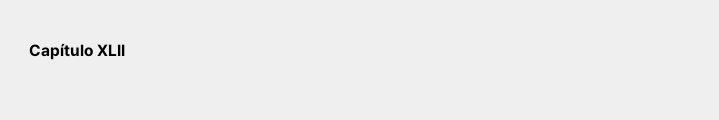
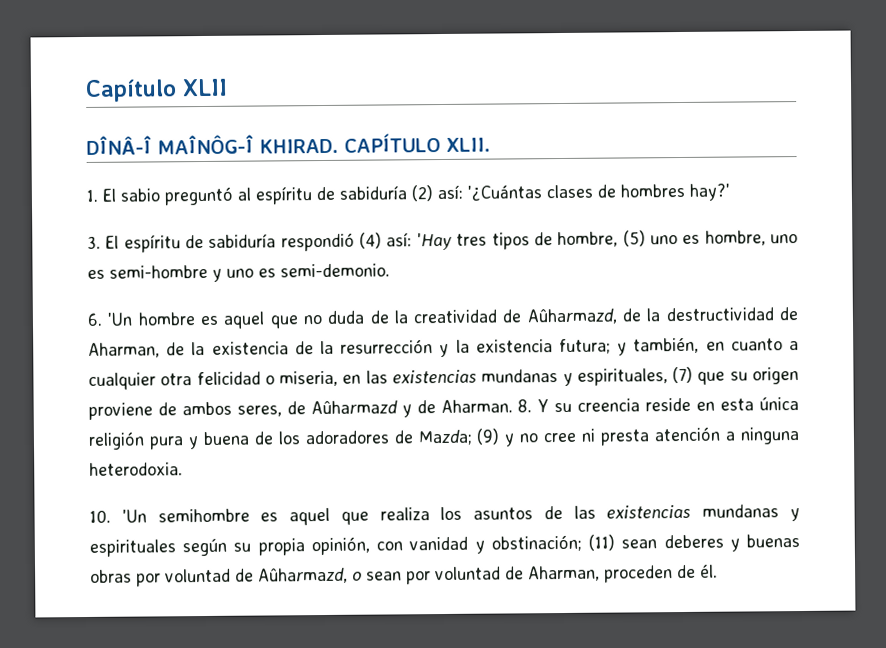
+ DÎNÂ-Î MAÎNÔG-Î KHIRAD. CAPÍTULO XLII.
+ 1. El sabio preguntó al espíritu de sabiduría (2) así: '¿Cuántas clases de hombres hay?'
+ 3. El espíritu de sabiduría respondió (4) así: 'Hay tres tipos de hombre, (5) uno es hombre, uno es semi-hombre y uno es semi-demonio.
+ 6. 'Un hombre es aquel que no duda de la creatividad de Aûharmazd, de la destructividad de Aharman, de la existencia de la resurrección y la existencia futura; y también, en cuanto a cualquier otra felicidad o miseria, en las existencias mundanas y espirituales, (7) que su origen proviene de ambos seres, de Aûharmazd y de Aharman. 8. Y su creencia reside en esta única religión pura y buena de los adoradores de Mazda; (9) y no cree ni presta atención a ninguna heterodoxia.
+ 10. 'Un semihombre es aquel que realiza los asuntos de las existencias mundanas y espirituales según su propia opinión, con vanidad y obstinación; (11) sean deberes y buenas obras por voluntad de Aûharmazd, o sean por voluntad de Aharman, proceden de él.

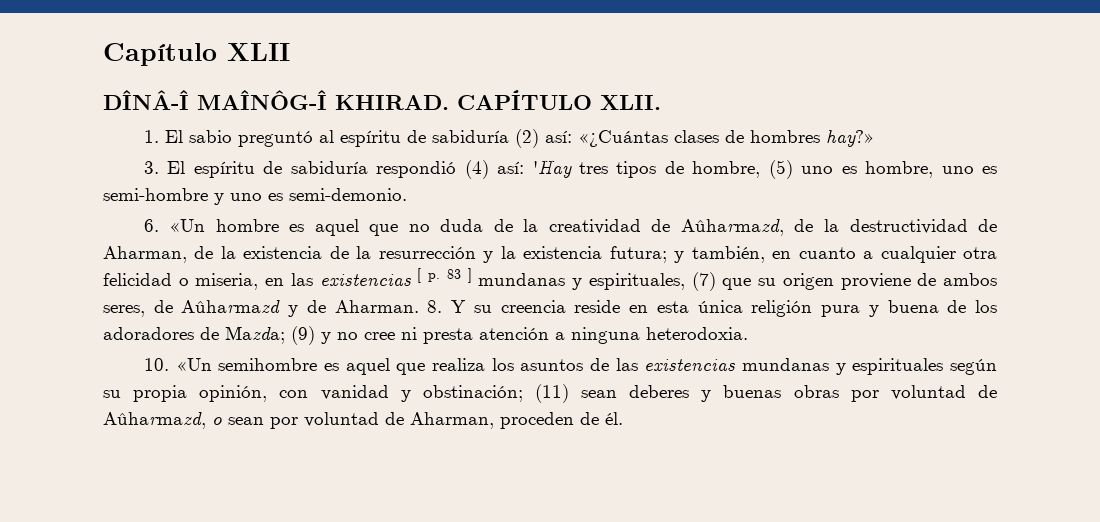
- 1. El sabio preguntó al espíritu de sabiduría (2) así: '¿Cuántas clases de hombres hay?'
+ 1. El sabio preguntó al espíritu de sabiduría (2) así: «¿Cuántas clases de hombres hay?»
- 6. 'Un hombre es aquel que no duda de la creatividad de Aûharmazd, de la destructividad de Aharman, de la existencia de la resurrección y la existencia futura; y también, en cuanto a cualquier otra felicidad o miseria, en las existencias mundanas y espirituales, (7) que su origen proviene de ambos seres, de Aûharmazd y de Aharman.
+ 6. «Un hombre es aquel que no duda de la creatividad de Aûharmazd, de la destructividad de Aharman, de la existencia de la resurrección y la existencia futura; y también, en cuanto a cualquier otra felicidad o miseria, en las existencias [ p. 83 ] mundanas y espirituales, (7) que su origen proviene de ambos seres, de Aûharmazd y de Aharman.
- 10. 'Un semihombre es aquel que realiza los asuntos de las existencias mundanas y espirituales según su propia opinión, con vanidad y obstinación; (11) sean deberes y buenas obras por voluntad de Aûharmazd, o sean por voluntad de Aharman, proceden de él.
+ 10. «Un semihombre es aquel que realiza los asuntos de las existencias mundanas y espirituales según su propia opinión, con vanidad y obstinación; (11) sean deberes y buenas obras por voluntad de Aûharmazd, o sean por voluntad de Aharman, proceden de él.

